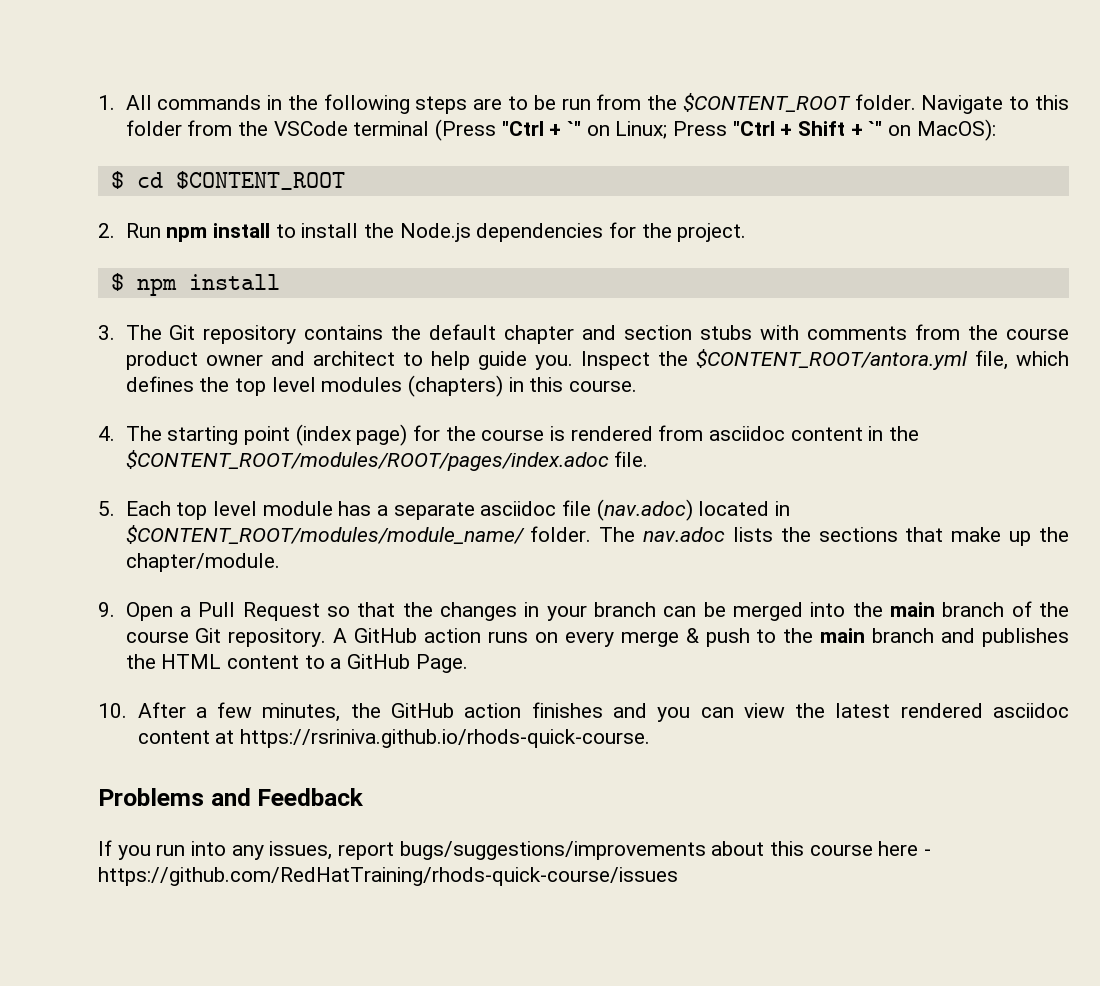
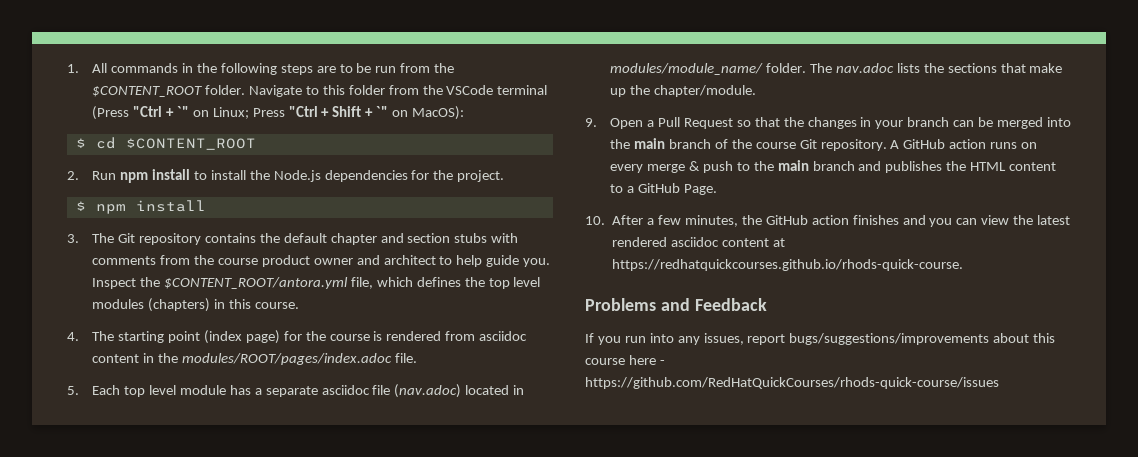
- 4. The starting point (index page) for the course is rendered from asciidoc content in the $CONTENT_ROOT/modules/ROOT/pages/index.adoc file.
+ 4. The starting point (index page) for the course is rendered from asciidoc content in the modules/ROOT/pages/index.adoc file.
- 5. Each top level module has a separate asciidoc file (nav.adoc) located in $CONTENT_ROOT/modules/module_name/ folder.
+ 5. Each top level module has a separate asciidoc file (nav.adoc) located in modules/module_name/ folder.
- 10. After a few minutes, the GitHub action finishes and you can view the latest rendered asciidoc content at https://rsriniva.github.io/rhods-quick-course.
+ 10. After a few minutes, the GitHub action finishes and you can view the latest rendered asciidoc content at https://redhatquickcourses.github.io/rhods-quick-course.
- If you run into any issues, report bugs/suggestions/improvements about this course here - https://github.com/RedHatTraining/rhods-quick-course/issues
+ If you run into any issues, report bugs/suggestions/improvements about this course here - https://github.com/RedHatQuickCourses/rhods-quick-course/issues

